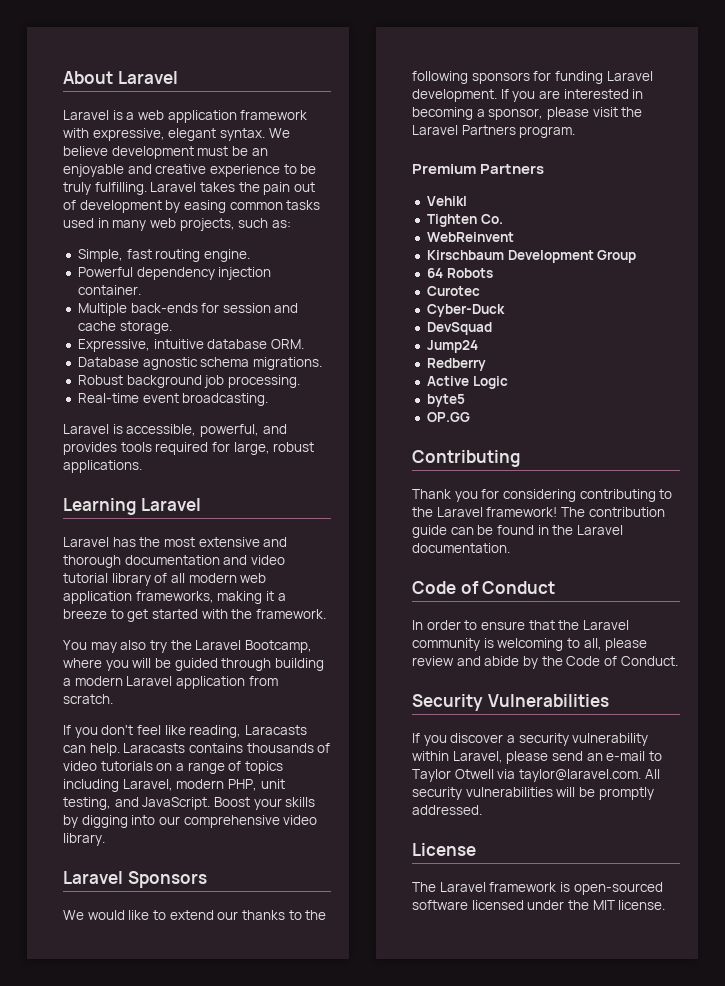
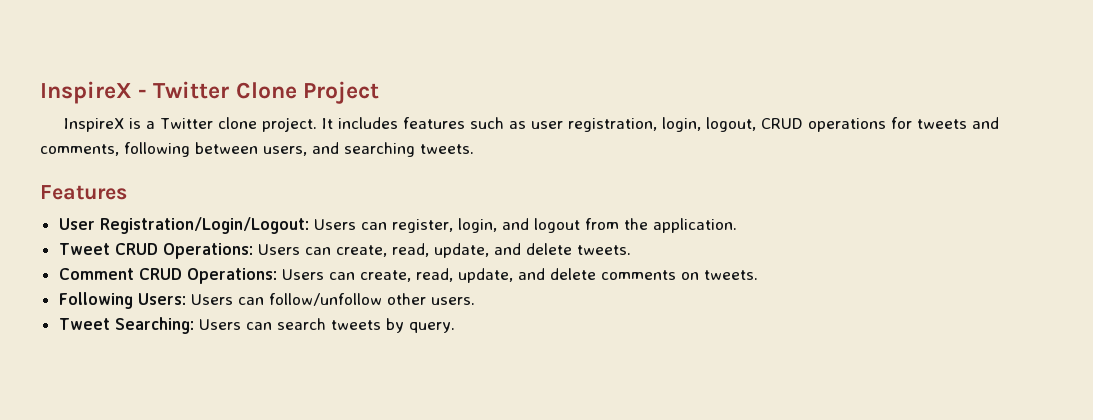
- About Laravel
- Laravel is a web application framework with expressive, elegant syntax. We believe development must be an enjoyable and creative experience to be truly fulfilling. Laravel takes the pain out of development by easing common tasks used in many web projects, such as:
- Simple, fast routing engine.
- Powerful dependency injection container.
- Multiple back-ends for session and cache storage.
- Expressive, intuitive database ORM.
- Database agnostic schema migrations.
- Robust background job processing.
- Real-time event broadcasting.
- Laravel is accessible, powerful, and provides tools required for large, robust applications.
- Learning Laravel
- Laravel has the most extensive and thorough documentation and video tutorial library of all modern web application frameworks, making it a breeze to get started with the framework.
- You may also try the Laravel Bootcamp, where you will be guided through building a modern Laravel application from scratch.
- If you don't feel like reading, Laracasts can help. Laracasts contains thousands of video tutorials on a range of topics including Laravel, modern PHP, unit testing, and JavaScript. Boost your skills by digging into our comprehensive video library.
- Laravel Sponsors
- We would like to extend our thanks to the following sponsors for funding Laravel development. If you are interested in becoming a sponsor, please visit the Laravel Partners program.
- Premium Partners
- Vehikl
- Tighten Co.
- WebReinvent
- Kirschbaum Development Group
- 64 Robots
- Curotec
- Cyber-Duck
- DevSquad
- Jump24
- Redberry
- Active Logic
- byte5
- OP.GG
- Contributing
- Thank you for considering contributing to the Laravel framework! The contribution guide can be found in the Laravel documentation.
- Code of Conduct
- In order to ensure that the Laravel community is welcoming to all, please review and abide by the Code of Conduct.
- Security Vulnerabilities
- If you discover a security vulnerability within Laravel, please send an e-mail to Taylor Otwell via taylor@laravel.com. All security vulnerabilities will be promptly addressed.
- License
- The Laravel framework is open-sourced software licensed under the MIT license.
+ InspireX - Twitter Clone Project
+ InspireX is a Twitter clone project. It includes features such as user registration, login, logout, CRUD operations for tweets and comments, following between users, and searching tweets.
+ Features
+ User Registration/Login/Logout: Users can register, login, and logout from the application.
+ Tweet CRUD Operations: Users can create, read, update, and delete tweets.
+ Comment CRUD Operations: Users can create, read, update, and delete comments on tweets.
+ Following Users: Users can follow/unfollow other users.
+ Tweet Searching: Users can search tweets by query.

